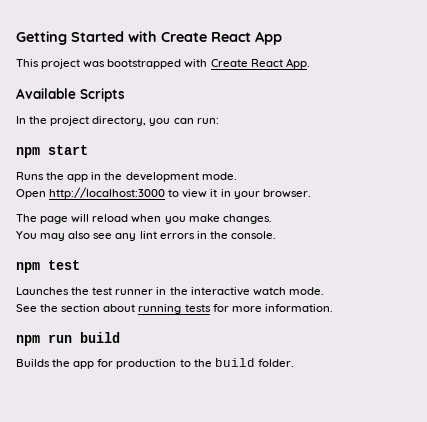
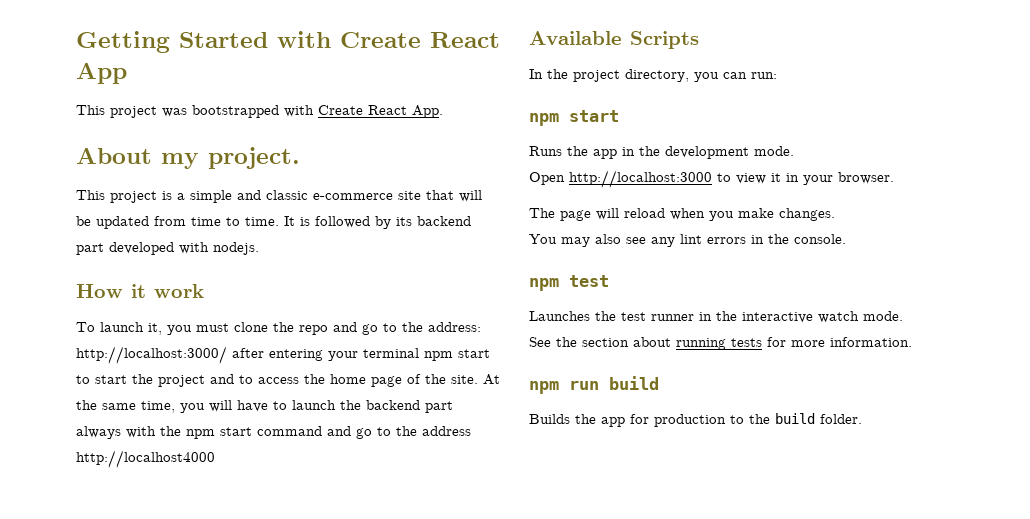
+ About my project.
+ This project is a simple and classic e-commerce site that will be updated from time to time. It is followed by its backend part developed with nodejs.
+ How it work
+ To launch it, you must clone the repo and go to the address: http://localhost:3000/ after entering your terminal npm start to start the project and to access the home page of the site. At the same time, you will have to launch the backend part always with the npm start command and go to the address http://localhost4000

